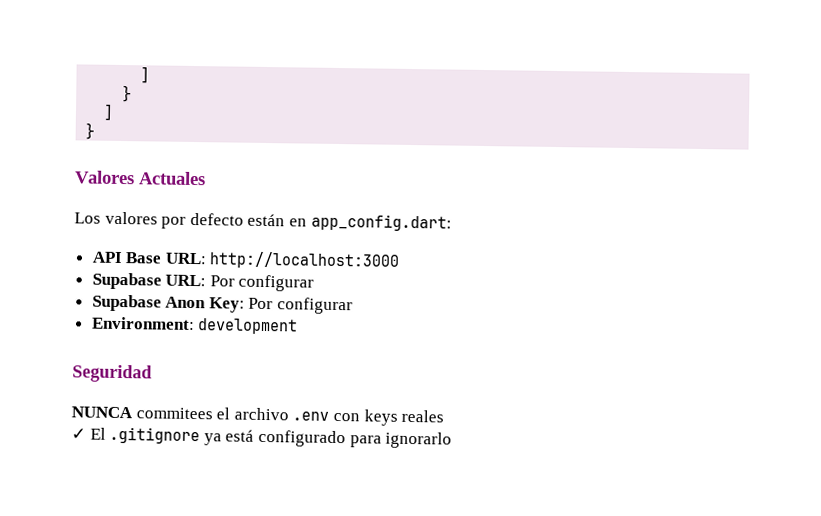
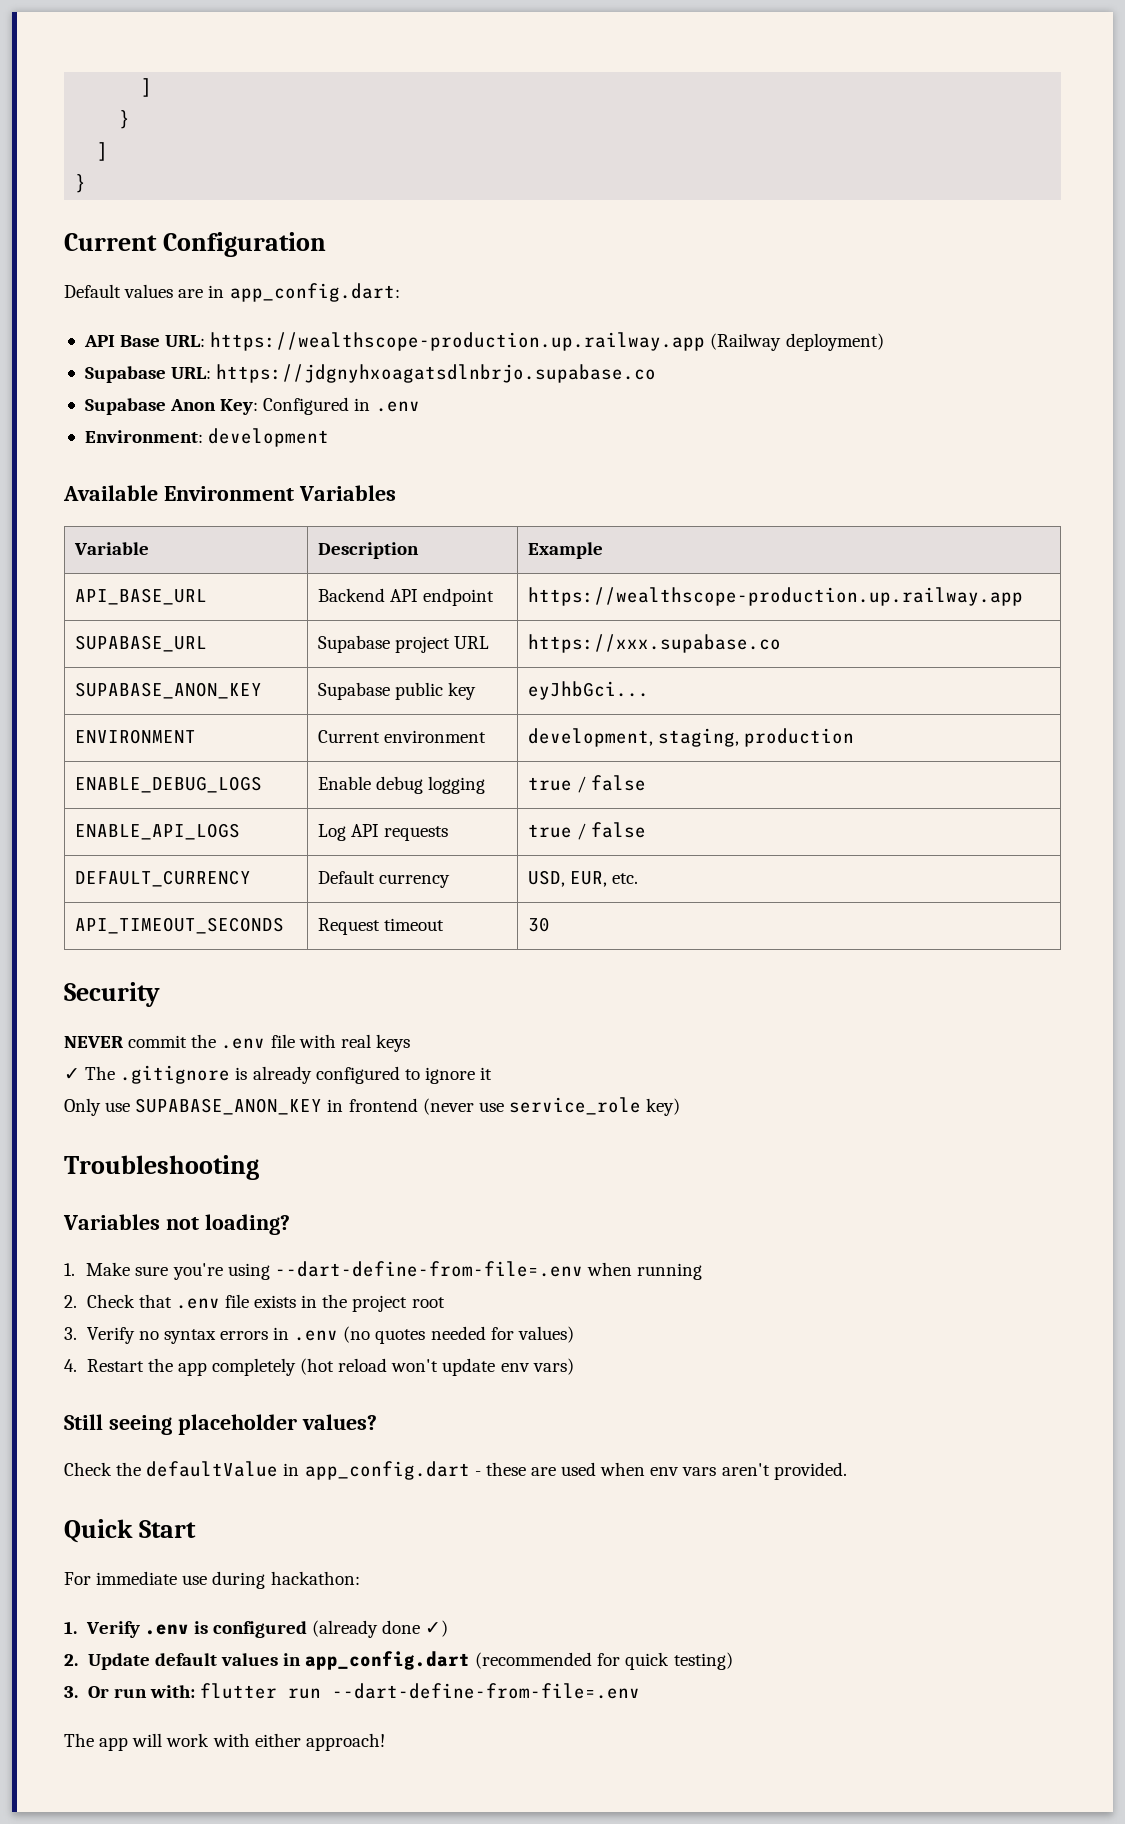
- Valores Actuales
- Los valores por defecto están en app_config.dart:
+ Current Configuration
+ Default values are in app_config.dart:
- API Base URL: http://localhost:3000
+ API Base URL: https://wealthscope-production.up.railway.app (Railway deployment)
- Supabase URL: Por configurar
+ Supabase URL: https://jdgnyhxoagatsdlnbrjo.supabase.co
- Supabase Anon Key: Por configurar
+ Supabase Anon Key: Configured in .env
- Seguridad
- NUNCA commitees el archivo .env con keys reales
+ Available Environment Variables
+ Variable | Description | Example
+ API_BASE_URL | Backend API endpoint | https://wealthscope-production.up.railway.app
+ SUPABASE_URL | Supabase project URL | https://xxx.supabase.co
+ SUPABASE_ANON_KEY | Supabase public key | eyJhbGci...
+ ENVIRONMENT | Current environment | development, staging, production
+ ENABLE_DEBUG_LOGS | Enable debug logging | true / false
+ ENABLE_API_LOGS | Log API requests | true / false
+ DEFAULT_CURRENCY | Default currency | USD, EUR, etc.
+ API_TIMEOUT_SECONDS | Request timeout | 30
+ Security
+ NEVER commit the .env file with real keys
- ✓ El .gitignore ya está configurado para ignorarlo
+ ✓ The .gitignore is already configured to ignore it
+ Only use SUPABASE_ANON_KEY in frontend (never use service_role key)
+ Troubleshooting
+ Variables not loading?
+ 1. Make sure you're using --dart-define-from-file=.env when running
+ 2. Check that .env file exists in the project root
+ 3. Verify no syntax errors in .env (no quotes needed for values)
+ 4. Restart the app completely (hot reload won't update env vars)
+ Still seeing placeholder values?
+ Check the defaultValue in app_config.dart - these are used when env vars aren't provided.
+ Quick Start
+ For immediate use during hackathon:
+ 1. Verify .env is configured (already done ✓)
+ 2. Update default values in app_config.dart (recommended for quick testing)
+ 3. Or run with: flutter run --dart-define-from-file=.env
+ The app will work with either approach!

